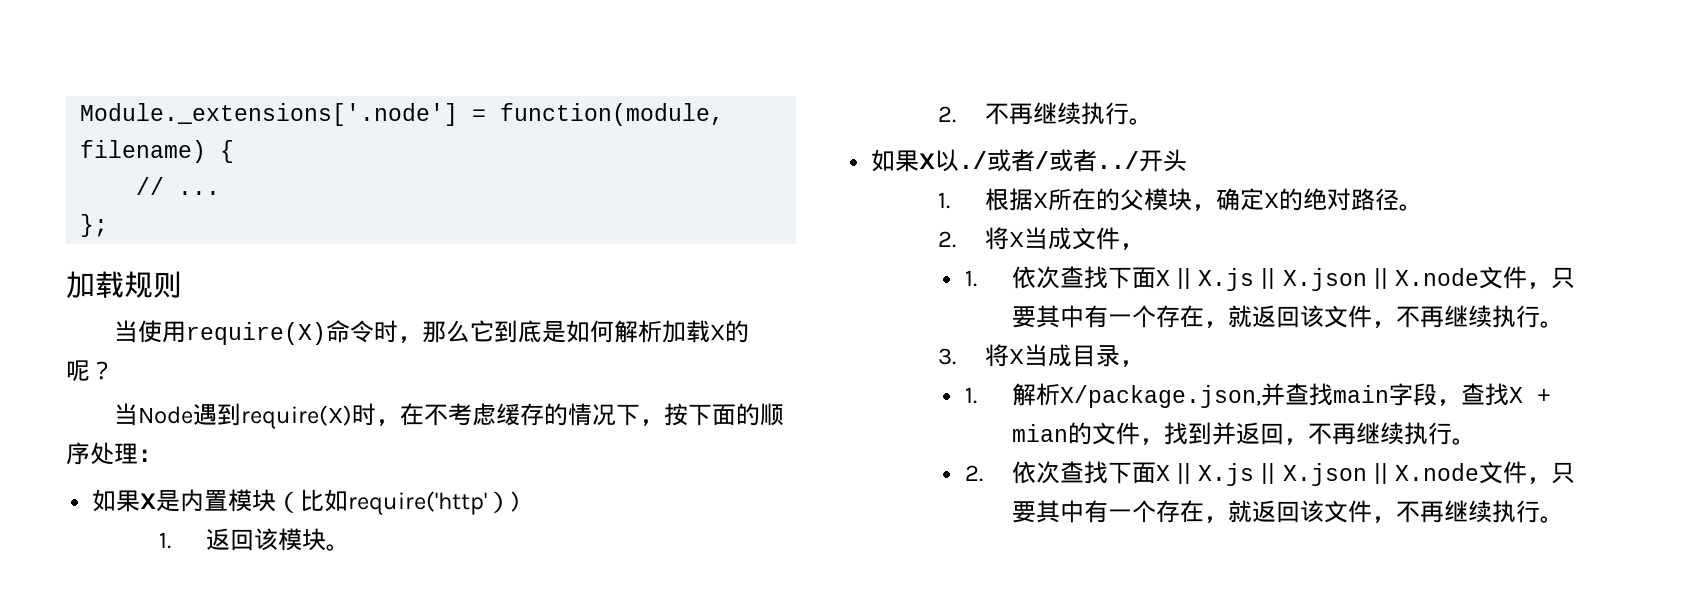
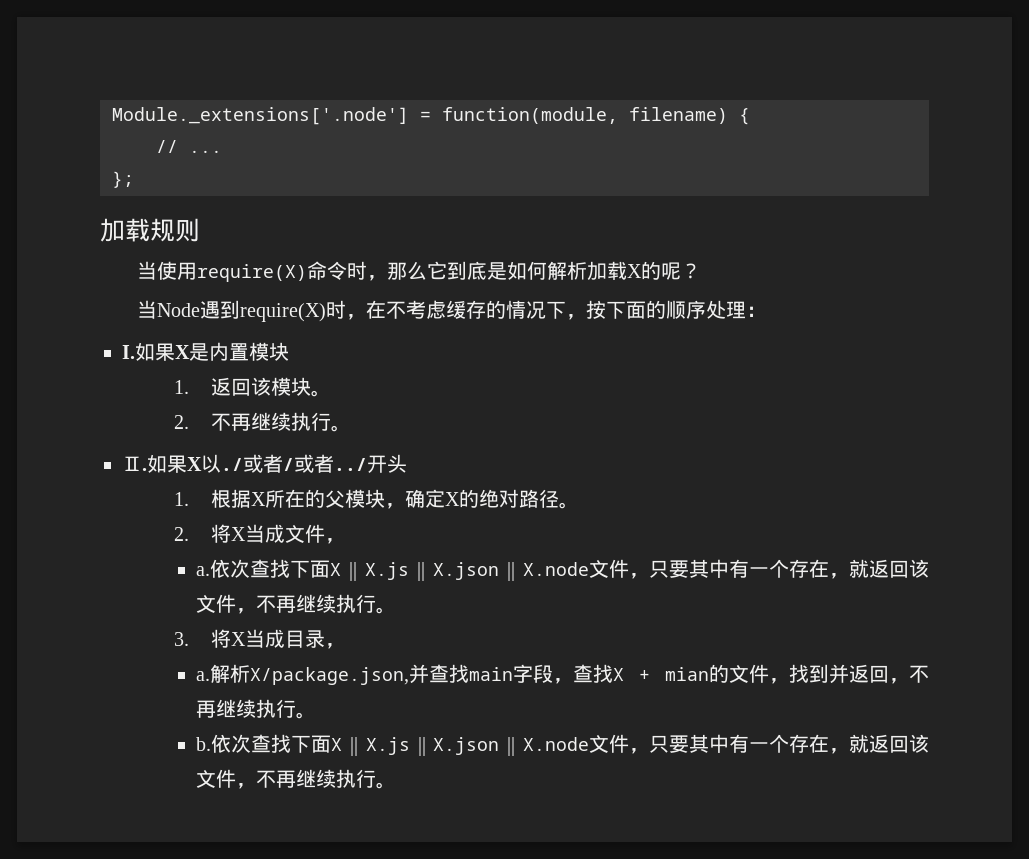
- 如果X是内置模块（比如require('http'）)
+ I.如果X是内置模块
- 如果X以./或者/或者../开头
+ Ⅱ.如果X以./或者/或者../开头
- 1.依次查找下面X || X.js || X.json || X.node文件，只要其中有一个存在，就返回该文件，不再继续执行。
+ a.依次查找下面X || X.js || X.json || X.node文件，只要其中有一个存在，就返回该文件，不再继续执行。
- 1.解析X/package.json,并查找main字段，查找X + mian的文件，找到并返回，不再继续执行。
+ a.解析X/package.json,并查找main字段，查找X + mian的文件，找到并返回，不再继续执行。
- 2.依次查找下面X || X.js || X.json || X.node文件，只要其中有一个存在，就返回该文件，不再继续执行。
+ b.依次查找下面X || X.js || X.json || X.node文件，只要其中有一个存在，就返回该文件，不再继续执行。

